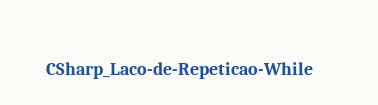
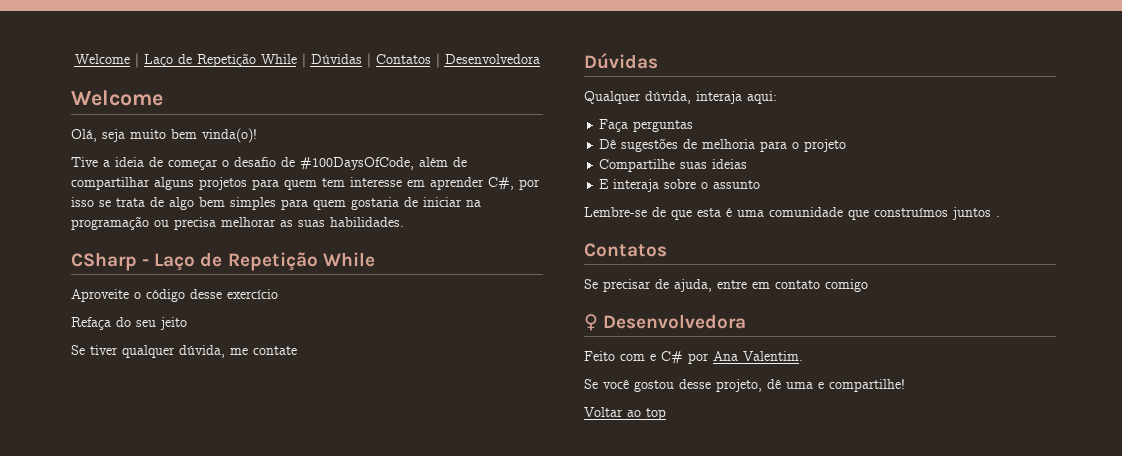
- CSharp_Laco-de-Repeticao-While
+ Welcome | Laço de Repetição While | Dúvidas | Contatos | Desenvolvedora
+ Welcome
+ Olá, seja muito bem vinda(o)!
+ Tive a ideia de começar o desafio de #100DaysOfCode, além de compartilhar alguns projetos para quem tem interesse em aprender C#, por isso se trata de algo bem simples para quem gostaria de iniciar na programação ou precisa melhorar as suas habilidades.
+ CSharp - Laço de Repetição While
+ Aproveite o código desse exercício
+ Refaça do seu jeito
+ Se tiver qualquer dúvida, me contate
+ Dúvidas
+ Qualquer dúvida, interaja aqui:
+ Faça perguntas
+ Dê sugestões de melhoria para o projeto
+ Compartilhe suas ideias
+ E interaja sobre o assunto
+ Lembre-se de que esta é uma comunidade que construímos juntos .
+ Contatos
+ Se precisar de ajuda, entre em contato comigo
+ ♀ Desenvolvedora
+ Feito com e C# por Ana Valentim.
+ Se você gostou desse projeto, dê uma e compartilhe!
+ Voltar ao top

